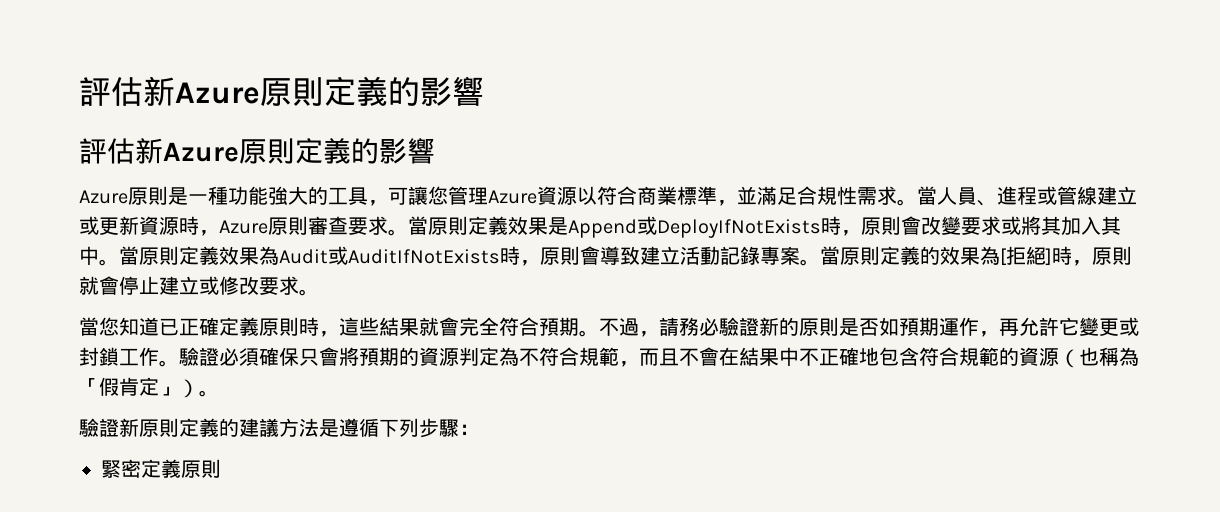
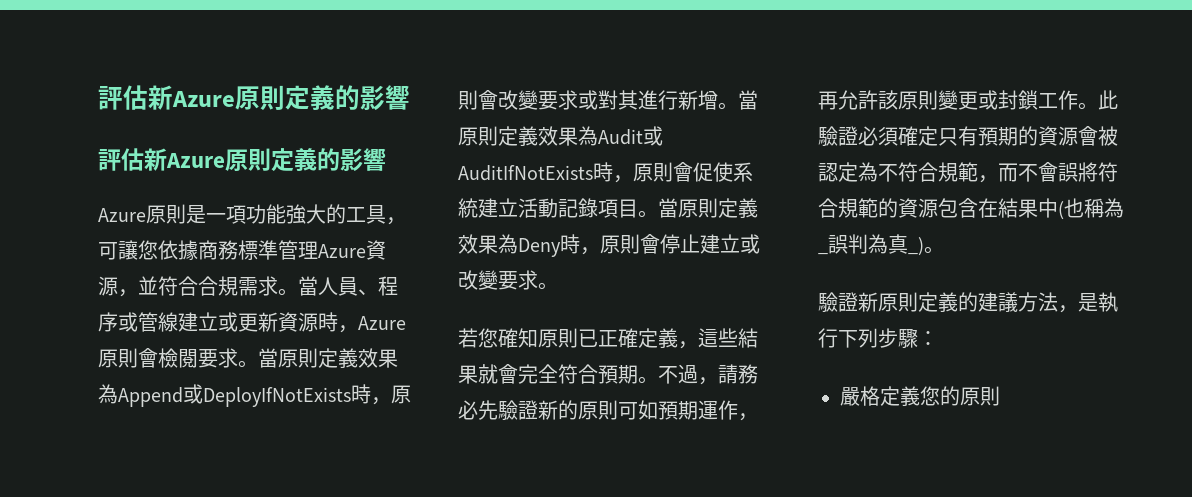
- Azure原則是一種功能強大的工具，可讓您管理Azure資源以符合商業標準，並滿足合規性需求。
+ Azure原則是一項功能強大的工具，可讓您依據商務標準管理Azure資源，並符合合規需求。
- 當人員、進程或管線建立或更新資源時，Azure原則審查要求。
+ 當人員、程序或管線建立或更新資源時，Azure原則會檢閱要求。
- 當原則定義效果是Append或DeployIfNotExists時，原則會改變要求或將其加入其中。
+ 當原則定義效果為Append或DeployIfNotExists時，原則會改變要求或對其進行新增。
- 當原則定義效果為Audit或AuditIfNotExists時，原則會導致建立活動記錄專案。當原則定義的效果為[拒絕]時，原則就會停止建立或修改要求。
+ 當原則定義效果為Audit或AuditIfNotExists時，原則會促使系統建立活動記錄項目。當原則定義效果為Deny時，原則會停止建立或改變要求。
- 當您知道已正確定義原則時，這些結果就會完全符合預期。
+ 若您確知原則已正確定義，這些結果就會完全符合預期。
- 不過，請務必驗證新的原則是否如預期運作，再允許它變更或封鎖工作。
+ 不過，請務必先驗證新的原則可如預期運作，再允許該原則變更或封鎖工作。
- 驗證必須確保只會將預期的資源判定為不符合規範，而且不會在結果中不正確地包含符合規範的資源（也稱為「假肯定」）。
+ 此驗證必須確定只有預期的資源會被認定為不符合規範，而不會誤將符合規範的資源包含在結果中(也稱為_誤判為真_)。
- 驗證新原則定義的建議方法是遵循下列步驟：
+ 驗證新原則定義的建議方法，是執行下列步驟：
- 緊密定義原則
+ 嚴格定義您的原則

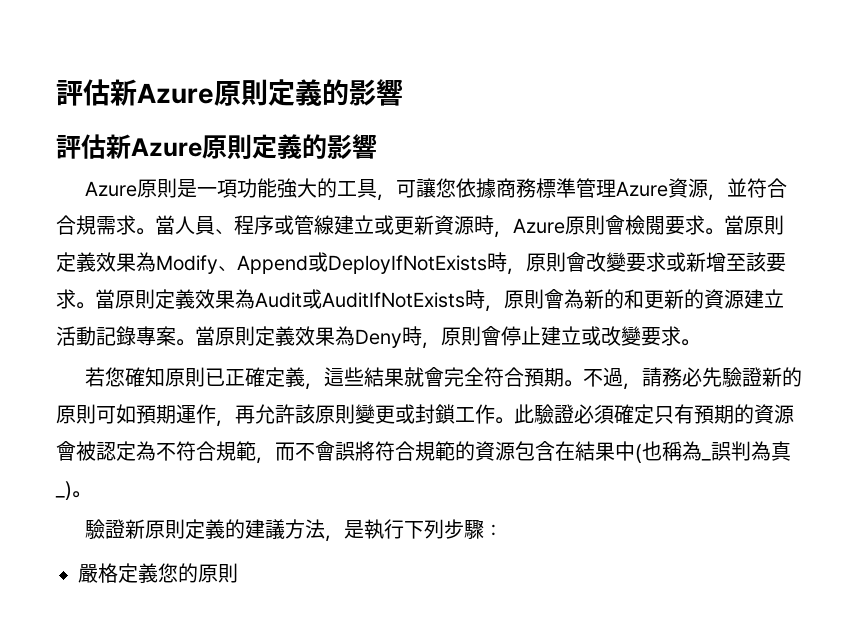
- 當原則定義效果為Append或DeployIfNotExists時，原則會改變要求或對其進行新增。
+ 當原則定義效果為Modify、Append或DeployIfNotExists時，原則會改變要求或新增至該要求。
- 當原則定義效果為Audit或AuditIfNotExists時，原則會促使系統建立活動記錄項目。
+ 當原則定義效果為Audit或AuditIfNotExists時，原則會為新的和更新的資源建立活動記錄專案。

